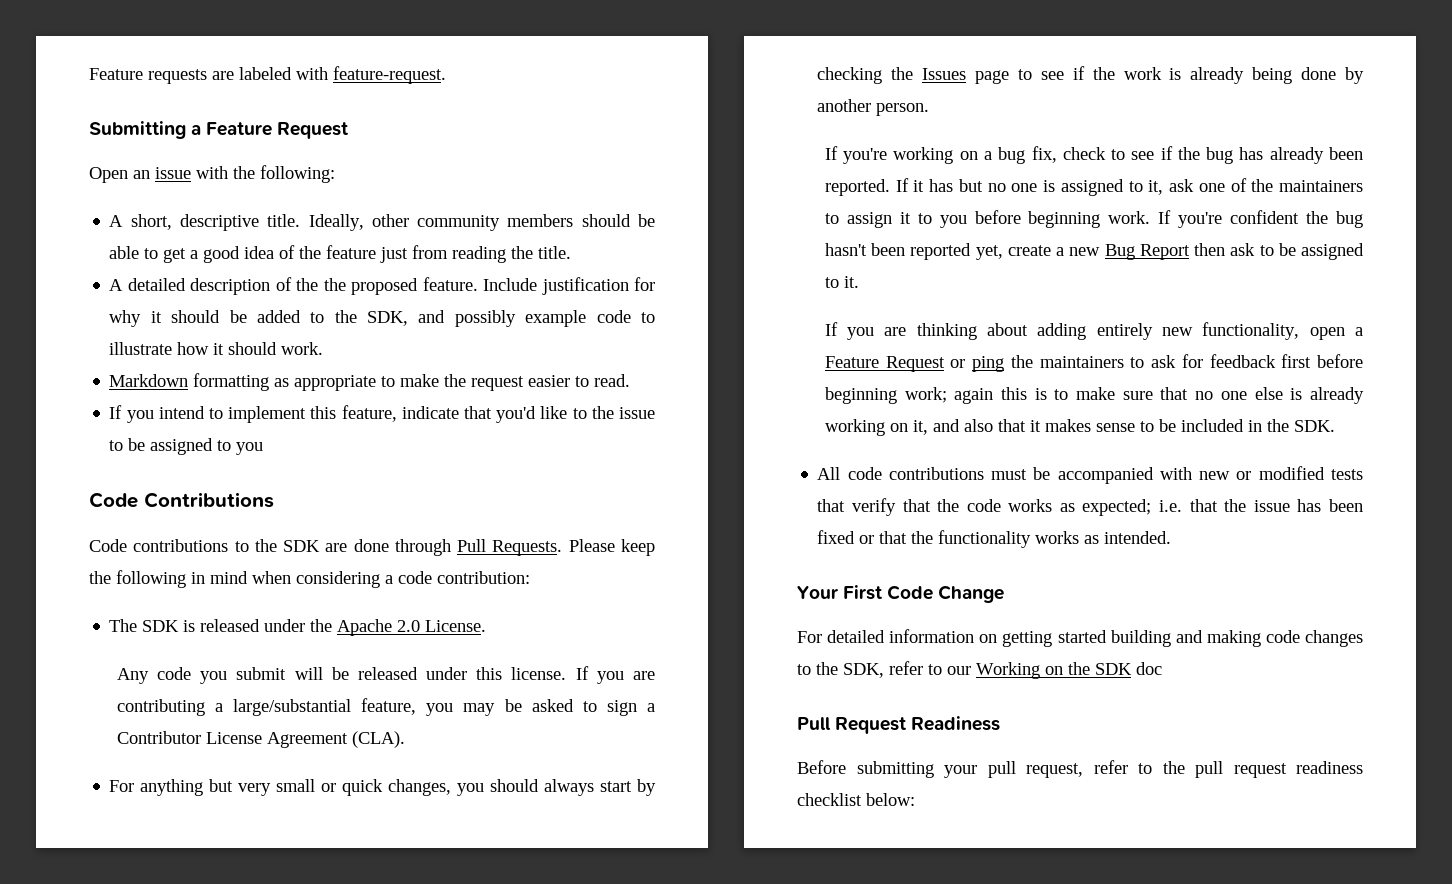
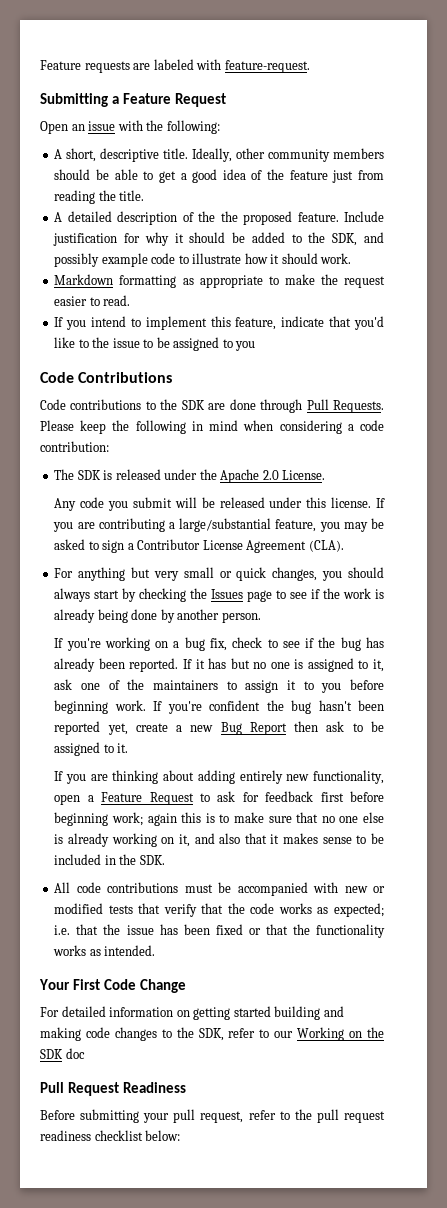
- If you are thinking about adding entirely new functionality, open a Feature Request or ping the maintainers to ask for feedback first before beginning work; again this is to make sure that no one else is already working on it, and also that it makes sense to be included in the SDK.
+ If you are thinking about adding entirely new functionality, open a Feature Request to ask for feedback first before beginning work; again this is to make sure that no one else is already working on it, and also that it makes sense to be included in the SDK.

